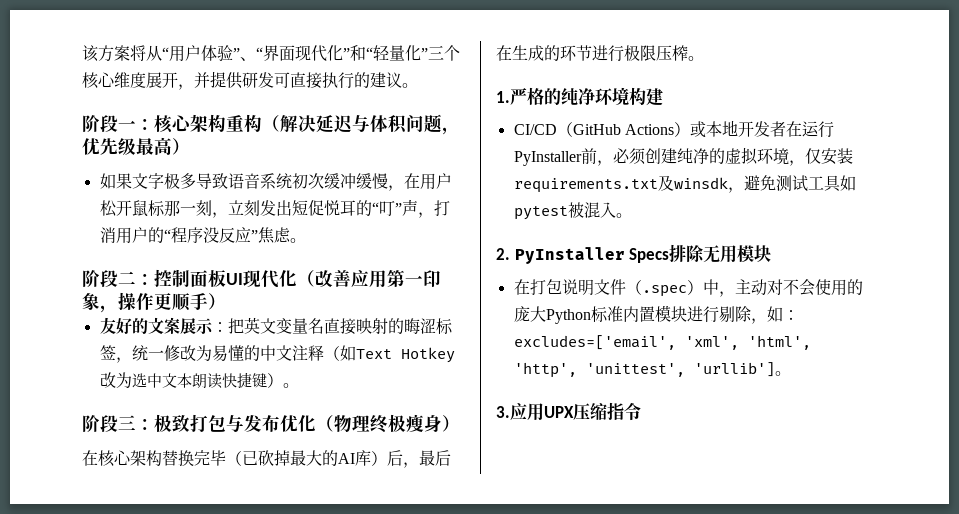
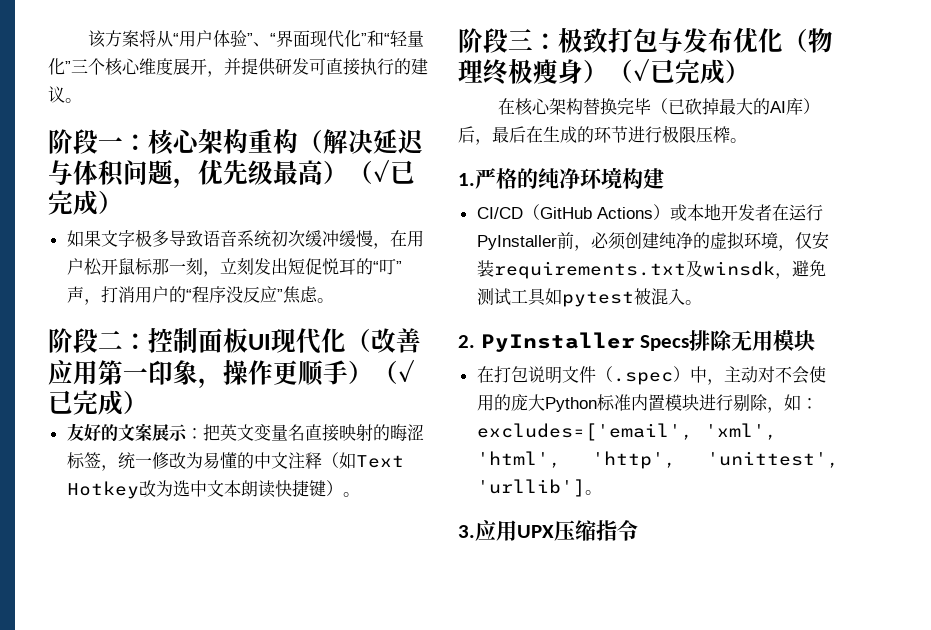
- 阶段一：核心架构重构（解决延迟与体积问题，优先级最高）
+ 阶段一：核心架构重构（解决延迟与体积问题，优先级最高）（✓已完成）
- 阶段二：控制面板UI现代化（改善应用第一印象，操作更顺手）
+ 阶段二：控制面板UI现代化（改善应用第一印象，操作更顺手）（✓已完成）
- 阶段三：极致打包与发布优化（物理终极瘦身）
+ 阶段三：极致打包与发布优化（物理终极瘦身）（✓已完成）

